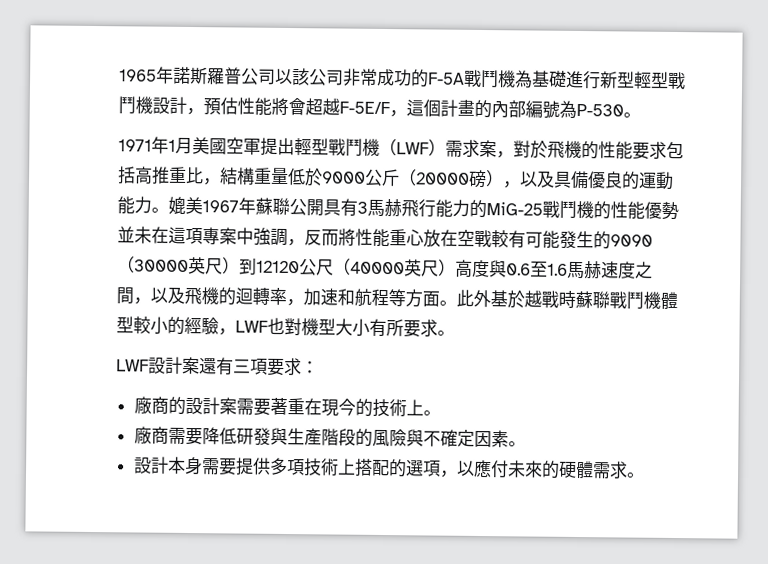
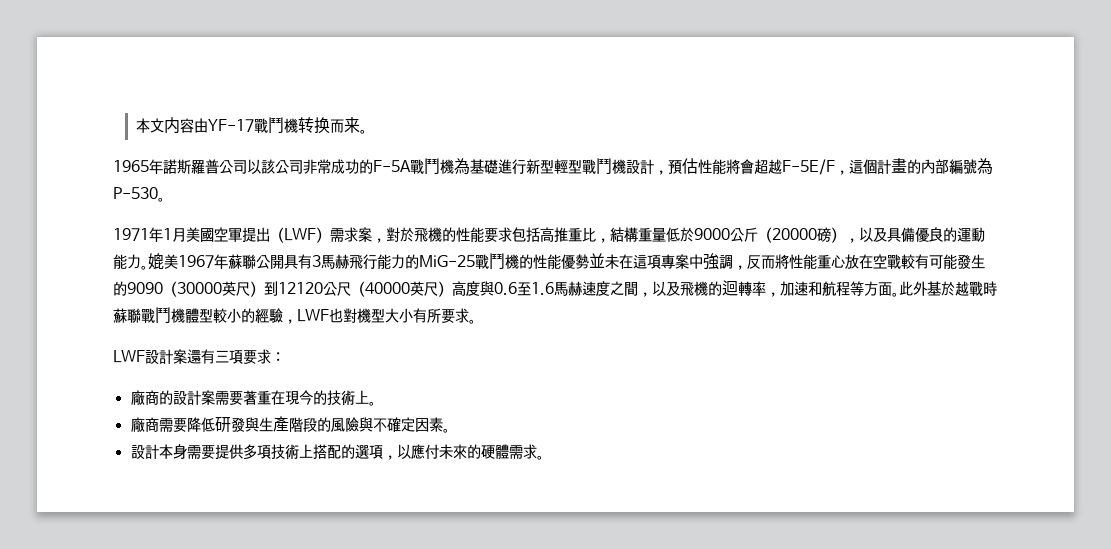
+ 本文内容由YF-17戰鬥機转换而来。
- 1971年1月美國空軍提出輕型戰鬥機（LWF）需求案，對於飛機的性能要求包括高推重比，結構重量低於9000公斤（20000磅），以及具備優良的運動能力。
+ 1971年1月美國空軍提出（LWF）需求案，對於飛機的性能要求包括高推重比，結構重量低於9000公斤（20000磅），以及具備優良的運動能力。

